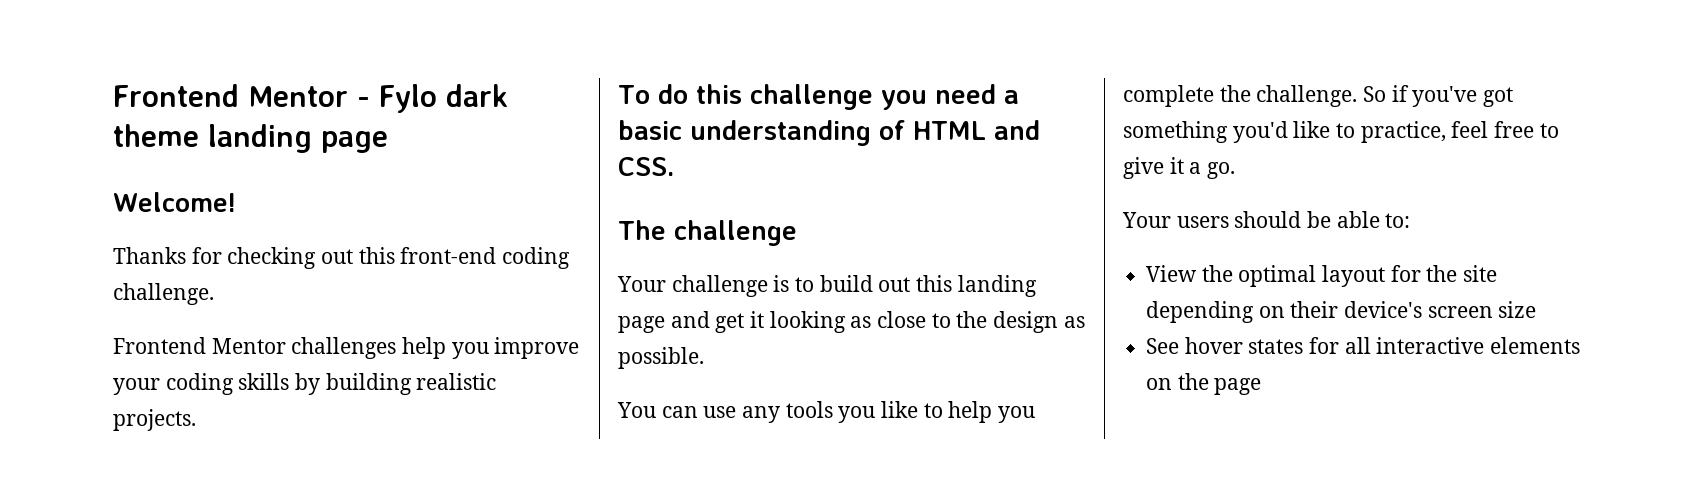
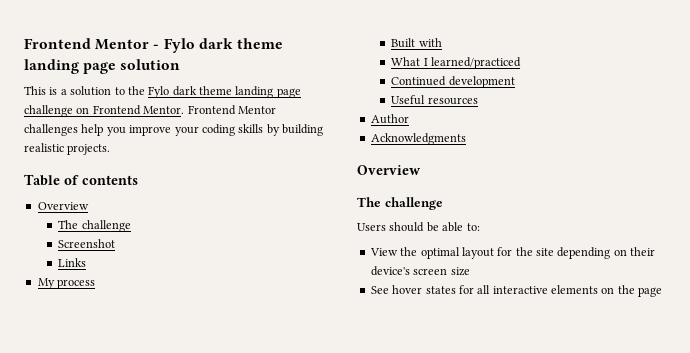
- Frontend Mentor - Fylo dark theme landing page
- Welcome!
- Thanks for checking out this front-end coding challenge.
- Frontend Mentor challenges help you improve your coding skills by building realistic projects.
+ Frontend Mentor - Fylo dark theme landing page solution
+ This is a solution to the Fylo dark theme landing page challenge on Frontend Mentor. Frontend Mentor challenges help you improve your coding skills by building realistic projects.
- To do this challenge you need a basic understanding of HTML and CSS.
+ Table of contents
+ Overview
  The challenge
- Your challenge is to build out this landing page and get it looking as close to the design as possible.
- You can use any tools you like to help you complete the challenge. So if you've got something you'd like to practice, feel free to give it a go.
- Your users should be able to:
+ Screenshot
+ Links
+ My process
+ Built with
+ What I learned/practiced
+ Continued development
+ Useful resources
+ Author
+ Acknowledgments
+ Overview
+ The challenge
+ Users should be able to:

